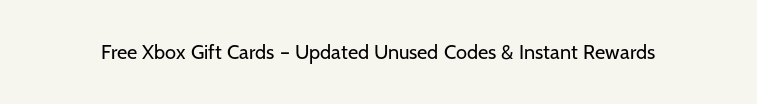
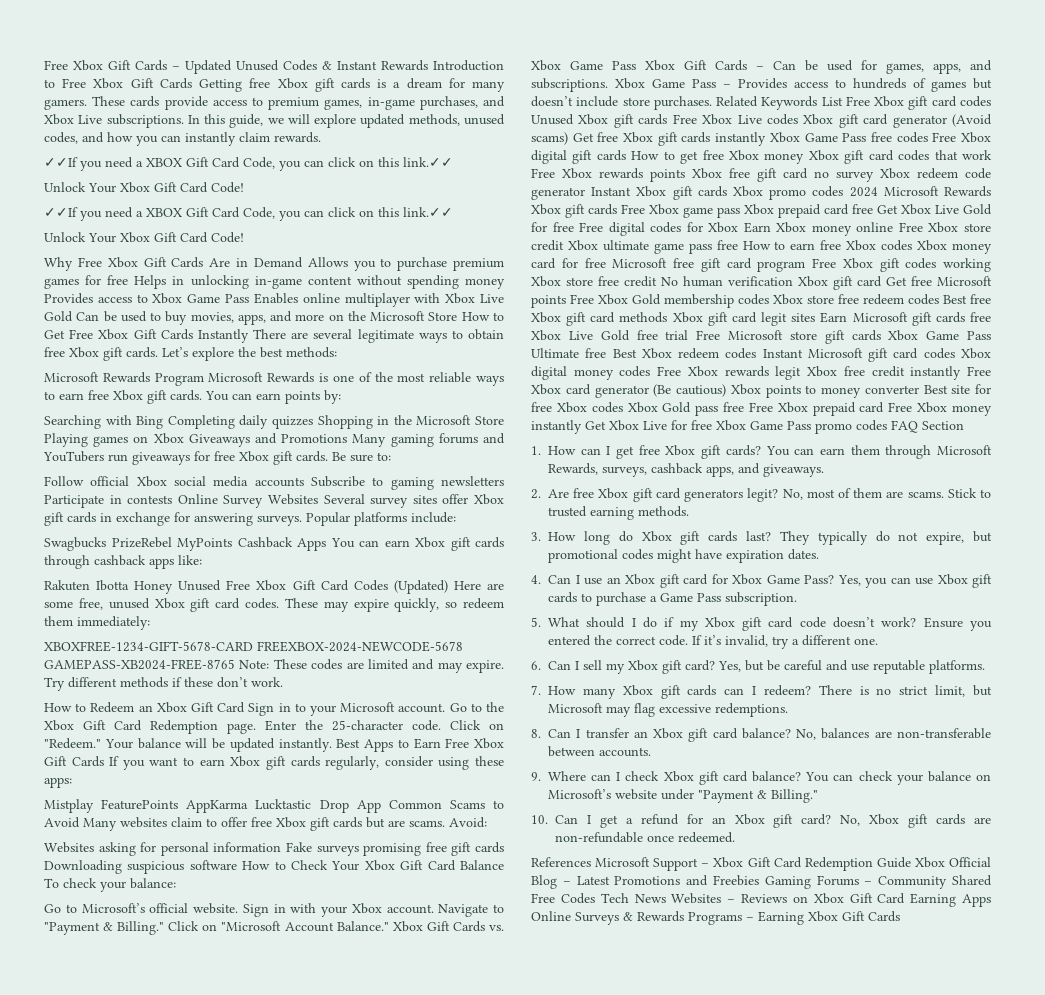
- Free Xbox Gift Cards – Updated Unused Codes & Instant Rewards
+ Free Xbox Gift Cards – Updated Unused Codes & Instant Rewards Introduction to Free Xbox Gift Cards Getting free Xbox gift cards is a dream for many gamers. These cards provide access to premium games, in-game purchases, and Xbox Live subscriptions. In this guide, we will explore updated methods, unused codes, and how you can instantly claim rewards.
+ ✓✓If you need a XBOX Gift Card Code, you can click on this link.✓✓
+ Unlock Your Xbox Gift Card Code!
+ ✓✓If you need a XBOX Gift Card Code, you can click on this link.✓✓
+ Unlock Your Xbox Gift Card Code!
+ Why Free Xbox Gift Cards Are in Demand Allows you to purchase premium games for free Helps in unlocking in-game content without spending money Provides access to Xbox Game Pass Enables online multiplayer with Xbox Live Gold Can be used to buy movies, apps, and more on the Microsoft Store How to Get Free Xbox Gift Cards Instantly There are several legitimate ways to obtain free Xbox gift cards. Let’s explore the best methods:
+ Microsoft Rewards Program Microsoft Rewards is one of the most reliable ways to earn free Xbox gift cards. You can earn points by:
+ Searching with Bing Completing daily quizzes Shopping in the Microsoft Store Playing games on Xbox Giveaways and Promotions Many gaming forums and YouTubers run giveaways for free Xbox gift cards. Be sure to:
+ Follow official Xbox social media accounts Subscribe to gaming newsletters Participate in contests Online Survey Websites Several survey sites offer Xbox gift cards in exchange for answering surveys. Popular platforms include:
+ Swagbucks PrizeRebel MyPoints Cashback Apps You can earn Xbox gift cards through cashback apps like:
+ Rakuten Ibotta Honey Unused Free Xbox Gift Card Codes (Updated) Here are some free, unused Xbox gift card codes. These may expire quickly, so redeem them immediately:
+ XBOXFREE-1234-GIFT-5678-CARD FREEXBOX-2024-NEWCODE-5678 GAMEPASS-XB2024-FREE-8765 Note: These codes are limited and may expire. Try different methods if these don’t work.
+ How to Redeem an Xbox Gift Card Sign in to your Microsoft account. Go to the Xbox Gift Card Redemption page. Enter the 25-character code. Click on "Redeem." Your balance will be updated instantly. Best Apps to Earn Free Xbox Gift Cards If you want to earn Xbox gift cards regularly, consider using these apps:
+ Mistplay FeaturePoints AppKarma Lucktastic Drop App Common Scams to Avoid Many websites claim to offer free Xbox gift cards but are scams. Avoid:
+ Websites asking for personal information Fake surveys promising free gift cards Downloading suspicious software How to Check Your Xbox Gift Card Balance To check your balance:
+ Go to Microsoft’s official website. Sign in with your Xbox account. Navigate to "Payment & Billing." Click on "Microsoft Account Balance." Xbox Gift Cards vs. Xbox Game Pass Xbox Gift Cards – Can be used for games, apps, and subscriptions. Xbox Game Pass – Provides access to hundreds of games but doesn’t include store purchases. Related Keywords List Free Xbox gift card codes Unused Xbox gift cards Free Xbox Live codes Xbox gift card generator (Avoid scams) Get free Xbox gift cards instantly Xbox Game Pass free codes Free Xbox digital gift cards How to get free Xbox money Xbox gift card codes that work Free Xbox rewards points Xbox free gift card no survey Xbox redeem code generator Instant Xbox gift cards Xbox promo codes 2024 Microsoft Rewards Xbox gift cards Free Xbox game pass Xbox prepaid card free Get Xbox Live Gold for free Free digital codes for Xbox Earn Xbox money online Free Xbox store credit Xbox ultimate game pass free How to earn free Xbox codes Xbox money card for free Microsoft free gift card program Free Xbox gift codes working Xbox store free credit No human verification Xbox gift card Get free Microsoft points Free Xbox Gold membership codes Xbox store free redeem codes Best free Xbox gift card methods Xbox gift card legit sites Earn Microsoft gift cards free Xbox Live Gold free trial Free Microsoft store gift cards Xbox Game Pass Ultimate free Best Xbox redeem codes Instant Microsoft gift card codes Xbox digital money codes Free Xbox rewards legit Xbox free credit instantly Free Xbox card generator (Be cautious) Xbox points to money converter Best site for free Xbox codes Xbox Gold pass free Free Xbox prepaid card Free Xbox money instantly Get Xbox Live for free Xbox Game Pass promo codes FAQ Section
+ 1. How can I get free Xbox gift cards? You can earn them through Microsoft Rewards, surveys, cashback apps, and giveaways.
+ 2. Are free Xbox gift card generators legit? No, most of them are scams. Stick to trusted earning methods.
+ 3. How long do Xbox gift cards last? They typically do not expire, but promotional codes might have expiration dates.
+ 4. Can I use an Xbox gift card for Xbox Game Pass? Yes, you can use Xbox gift cards to purchase a Game Pass subscription.
+ 5. What should I do if my Xbox gift card code doesn’t work? Ensure you entered the correct code. If it’s invalid, try a different one.
+ 6. Can I sell my Xbox gift card? Yes, but be careful and use reputable platforms.
+ 7. How many Xbox gift cards can I redeem? There is no strict limit, but Microsoft may flag excessive redemptions.
+ 8. Can I transfer an Xbox gift card balance? No, balances are non-transferable between accounts.
+ 9. Where can I check Xbox gift card balance? You can check your balance on Microsoft’s website under "Payment & Billing."
+ 10. Can I get a refund for an Xbox gift card? No, Xbox gift cards are non-refundable once redeemed.
+ References Microsoft Support – Xbox Gift Card Redemption Guide Xbox Official Blog – Latest Promotions and Freebies Gaming Forums – Community Shared Free Codes Tech News Websites – Reviews on Xbox Gift Card Earning Apps Online Surveys & Rewards Programs – Earning Xbox Gift Cards

